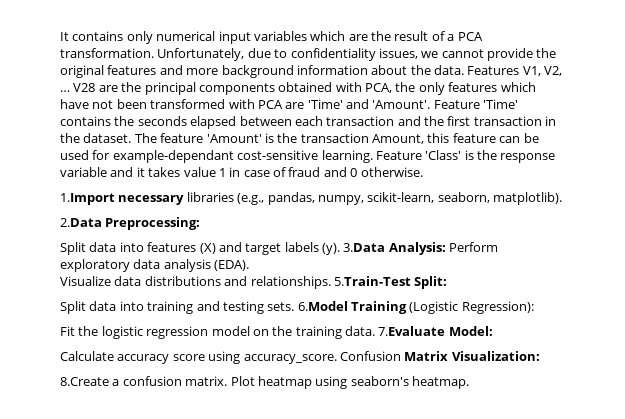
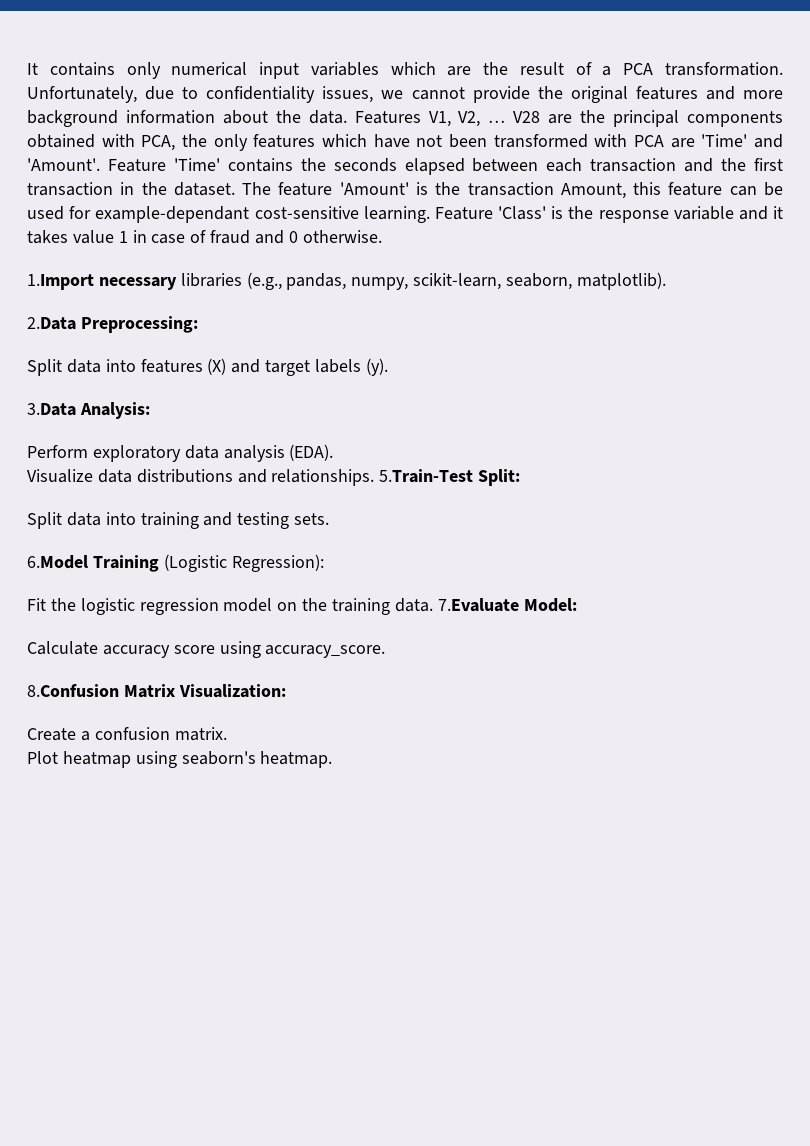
- Split data into features (X) and target labels (y). 3.Data Analysis: Perform exploratory data analysis (EDA).
+ Split data into features (X) and target labels (y).
+ 3.Data Analysis:
+ Perform exploratory data analysis (EDA).
- Split data into training and testing sets. 6.Model Training (Logistic Regression):
+ Split data into training and testing sets.
+ 6.Model Training (Logistic Regression):
- Calculate accuracy score using accuracy_score. Confusion Matrix Visualization:
+ Calculate accuracy score using accuracy_score.
+ 8.Confusion Matrix Visualization:
- 8.Create a confusion matrix. Plot heatmap using seaborn's heatmap.
+ Create a confusion matrix.
+ Plot heatmap using seaborn's heatmap.

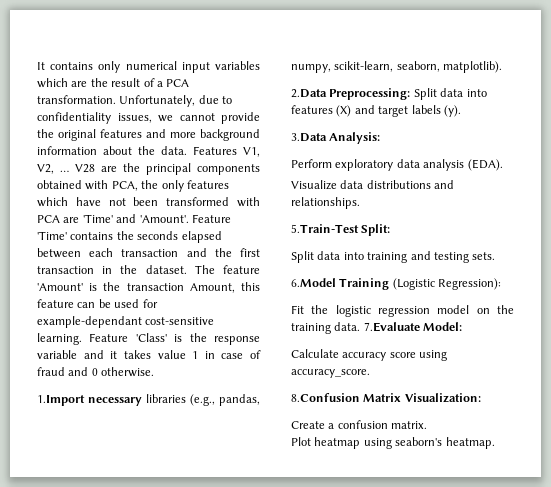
- 2.Data Preprocessing:
- Split data into features (X) and target labels (y).
+ 2.Data Preprocessing: Split data into features (X) and target labels (y).
- Visualize data distributions and relationships. 5.Train-Test Split:
+ Visualize data distributions and relationships.
+ 5.Train-Test Split:

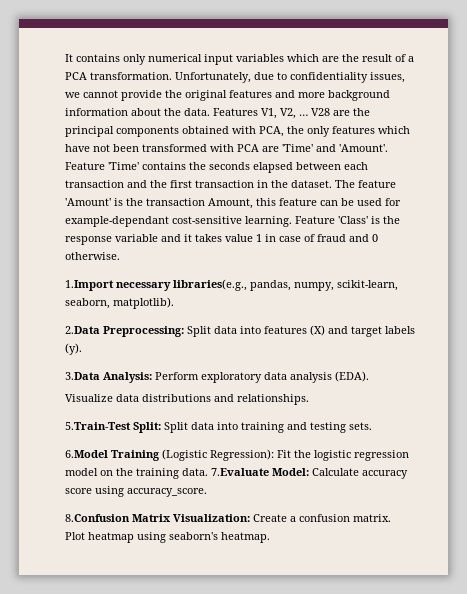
- 1.Import necessary libraries (e.g., pandas, numpy, scikit-learn, seaborn, matplotlib).
+ 1.Import necessary libraries(e.g., pandas, numpy, scikit-learn, seaborn, matplotlib).
- 3.Data Analysis:
- Perform exploratory data analysis (EDA).
+ 3.Data Analysis: Perform exploratory data analysis (EDA).
- 5.Train-Test Split:
- Split data into training and testing sets.
+ 5.Train-Test Split: Split data into training and testing sets.
- 6.Model Training (Logistic Regression):
- Fit the logistic regression model on the training data.
+ 6.Model Training (Logistic Regression): Fit the logistic regression model on the training data.
- 7.Evaluate Model:
- Calculate accuracy score using accuracy_score.
+ 7.Evaluate Model: Calculate accuracy score using accuracy_score.
- 8.Confusion Matrix Visualization:
- Create a confusion matrix.
+ 8.Confusion Matrix Visualization: Create a confusion matrix.

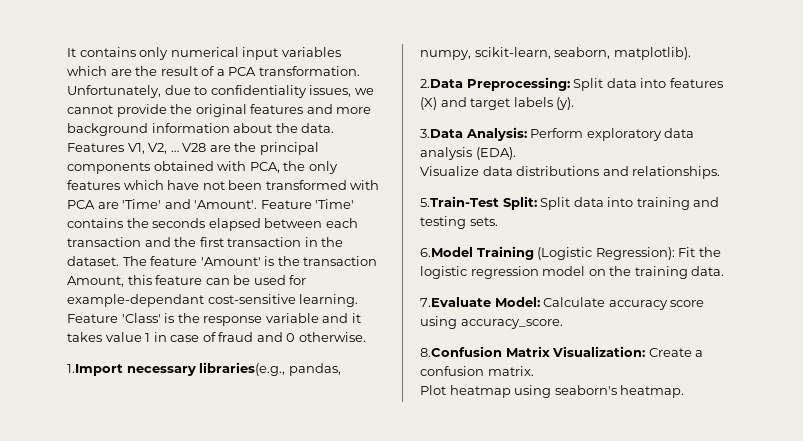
- 6.Model Training (Logistic Regression): Fit the logistic regression model on the training data. 7.Evaluate Model: Calculate accuracy score using accuracy_score.
+ 6.Model Training (Logistic Regression): Fit the logistic regression model on the training data.
+ 7.Evaluate Model: Calculate accuracy score using accuracy_score.

